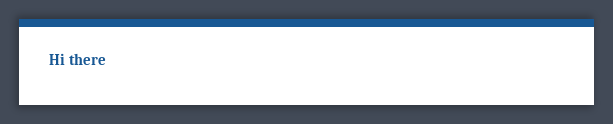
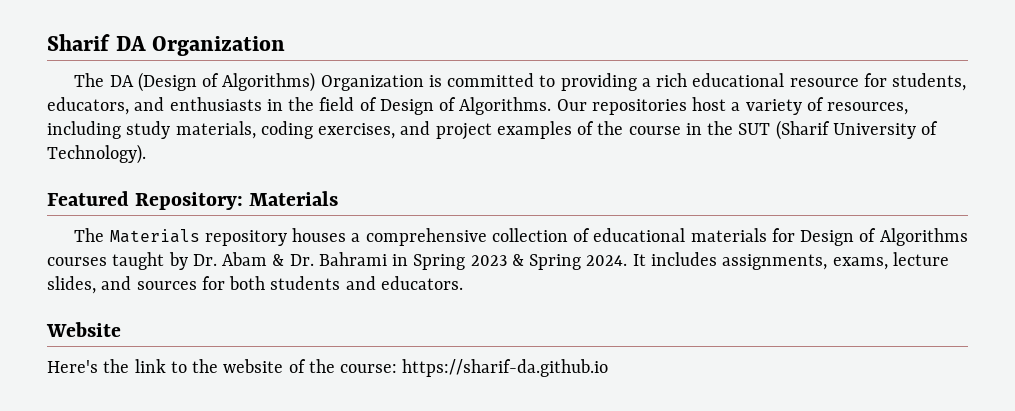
- Hi there
+ Sharif DA Organization
+ The DA (Design of Algorithms) Organization is committed to providing a rich educational resource for students, educators, and enthusiasts in the field of Design of Algorithms. Our repositories host a variety of resources, including study materials, coding exercises, and project examples of the course in the SUT (Sharif University of Technology).
+ Featured Repository: Materials
+ The Materials repository houses a comprehensive collection of educational materials for Design of Algorithms courses taught by Dr. Abam & Dr. Bahrami in Spring 2023 & Spring 2024. It includes assignments, exams, lecture slides, and sources for both students and educators.
+ Website
+ Here's the link to the website of the course: https://sharif-da.github.io

